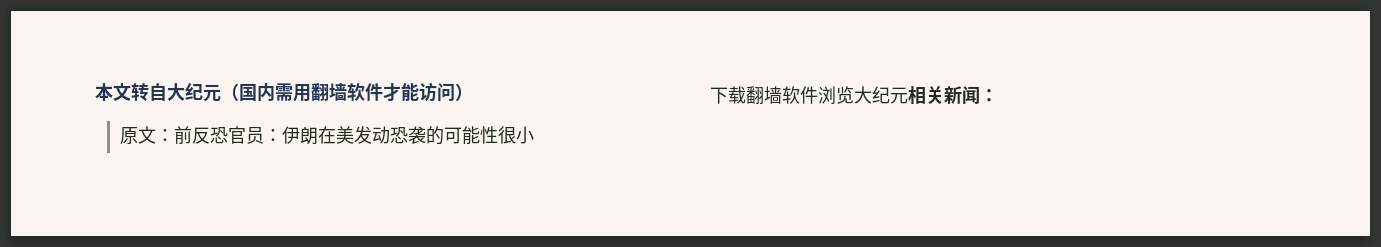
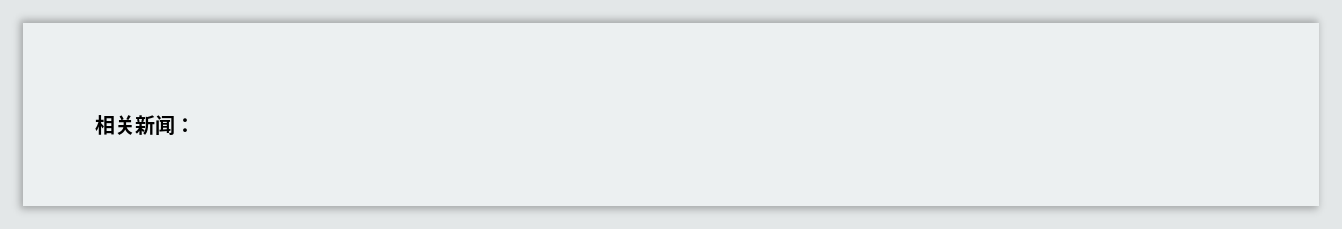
- 本文转自大纪元（国内需用翻墙软件才能访问）
- 原文：前反恐官员：伊朗在美发动恐袭的可能性很小
- 下载翻墙软件浏览大纪元相关新闻：
+ 相关新闻：

